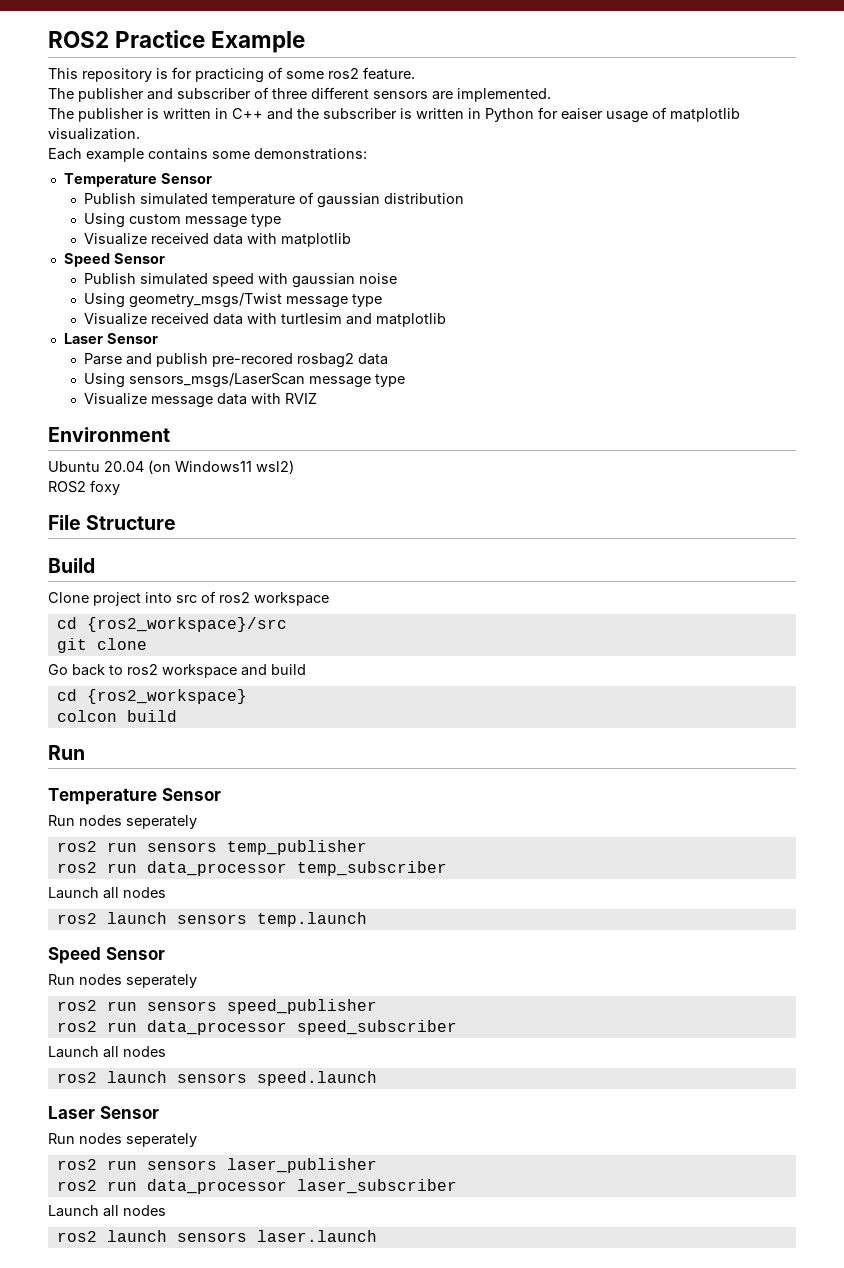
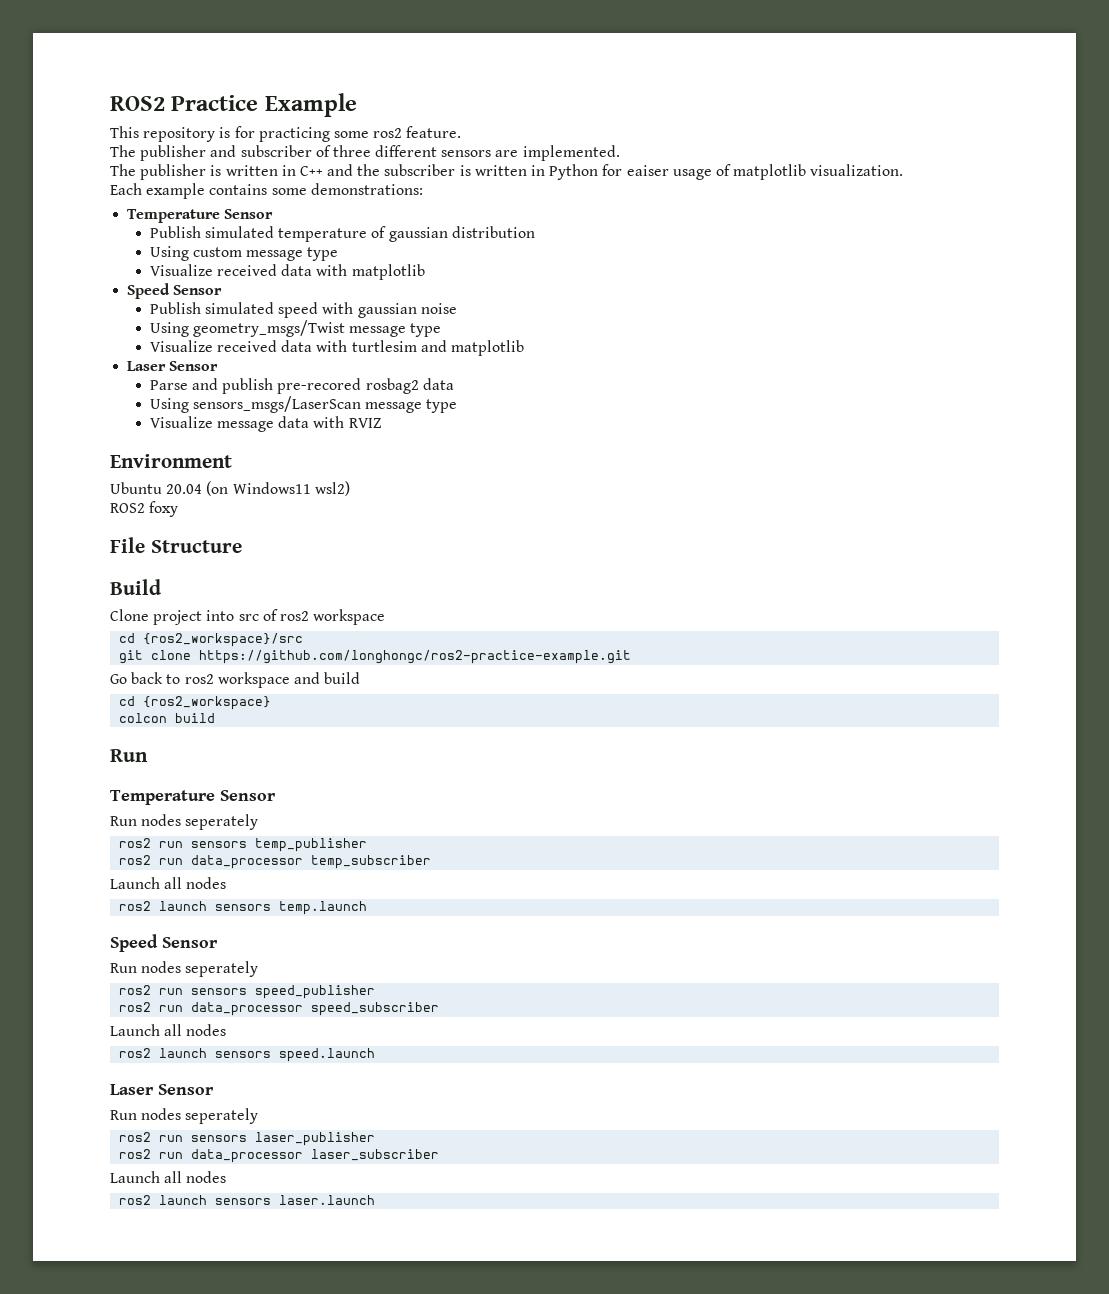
- This repository is for practicing of some ros2 feature.
+ This repository is for practicing some ros2 feature.
- git clone
+ git clone https://github.com/longhongc/ros2-practice-example.git

